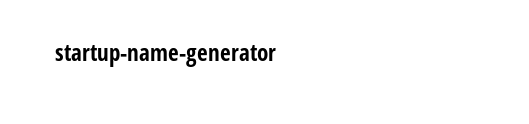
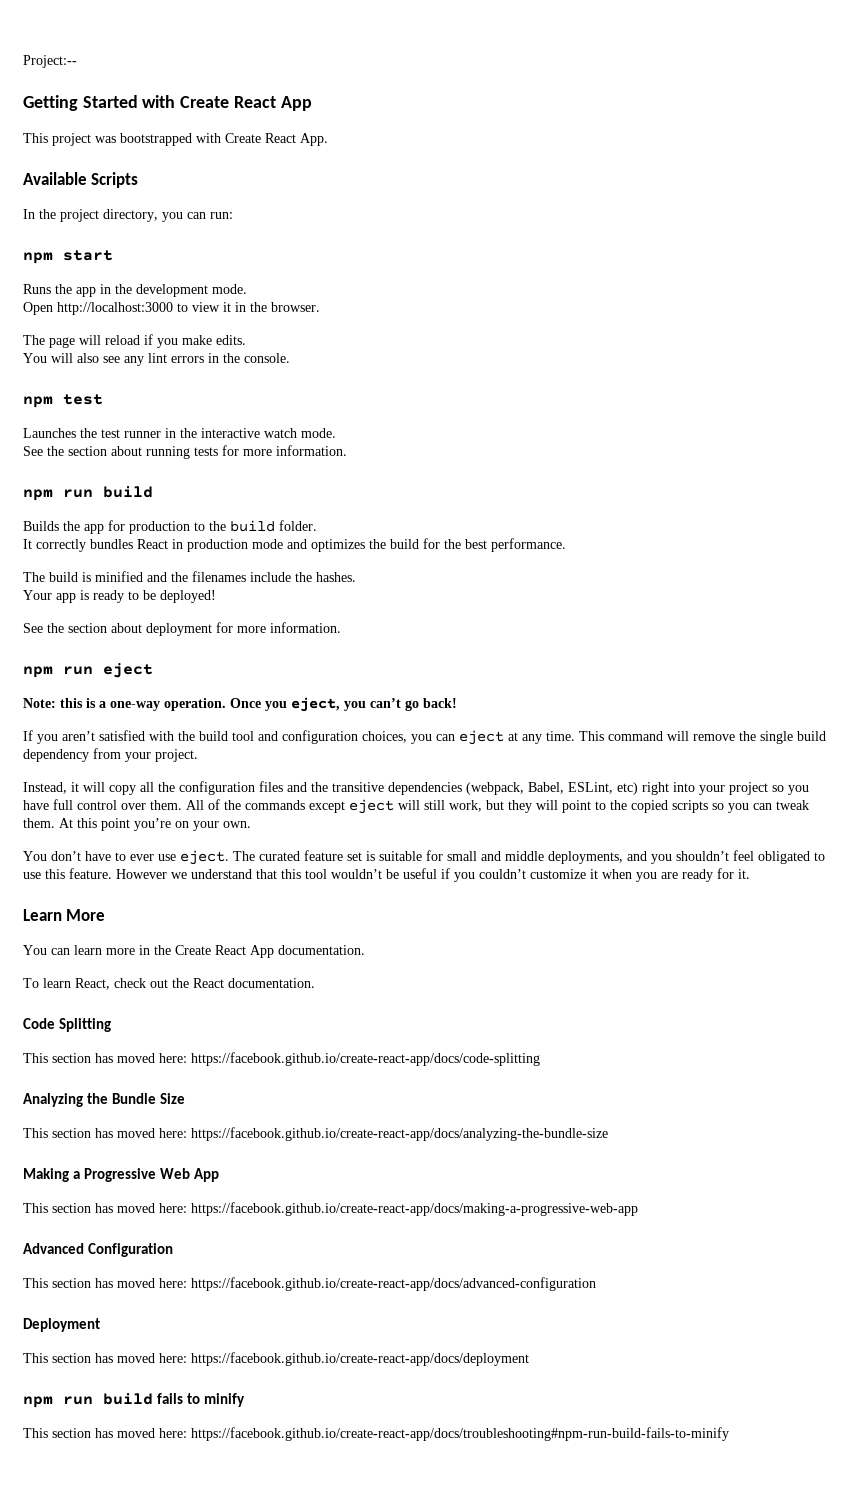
- startup-name-generator
+ Project:--
+ Getting Started with Create React App
+ This project was bootstrapped with Create React App.
+ Available Scripts
+ In the project directory, you can run:
+ npm start
+ Runs the app in the development mode.
+ Open http://localhost:3000 to view it in the browser.
+ The page will reload if you make edits.
+ You will also see any lint errors in the console.
+ npm test
+ Launches the test runner in the interactive watch mode.
+ See the section about running tests for more information.
+ npm run build
+ Builds the app for production to the build folder.
+ It correctly bundles React in production mode and optimizes the build for the best performance.
+ The build is minified and the filenames include the hashes.
+ Your app is ready to be deployed!
+ See the section about deployment for more information.
+ npm run eject
+ Note: this is a one-way operation. Once you eject, you can’t go back!
+ If you aren’t satisfied with the build tool and configuration choices, you can eject at any time. This command will remove the single build dependency from your project.
+ Instead, it will copy all the configuration files and the transitive dependencies (webpack, Babel, ESLint, etc) right into your project so you have full control over them. All of the commands except eject will still work, but they will point to the copied scripts so you can tweak them. At this point you’re on your own.
+ You don’t have to ever use eject. The curated feature set is suitable for small and middle deployments, and you shouldn’t feel obligated to use this feature. However we understand that this tool wouldn’t be useful if you couldn’t customize it when you are ready for it.
+ Learn More
+ You can learn more in the Create React App documentation.
+ To learn React, check out the React documentation.
+ Code Splitting
+ This section has moved here: https://facebook.github.io/create-react-app/docs/code-splitting
+ Analyzing the Bundle Size
+ This section has moved here: https://facebook.github.io/create-react-app/docs/analyzing-the-bundle-size
+ Making a Progressive Web App
+ This section has moved here: https://facebook.github.io/create-react-app/docs/making-a-progressive-web-app
+ Advanced Configuration
+ This section has moved here: https://facebook.github.io/create-react-app/docs/advanced-configuration
+ Deployment
+ This section has moved here: https://facebook.github.io/create-react-app/docs/deployment
+ npm run build fails to minify
+ This section has moved here: https://facebook.github.io/create-react-app/docs/troubleshooting#npm-run-build-fails-to-minify

